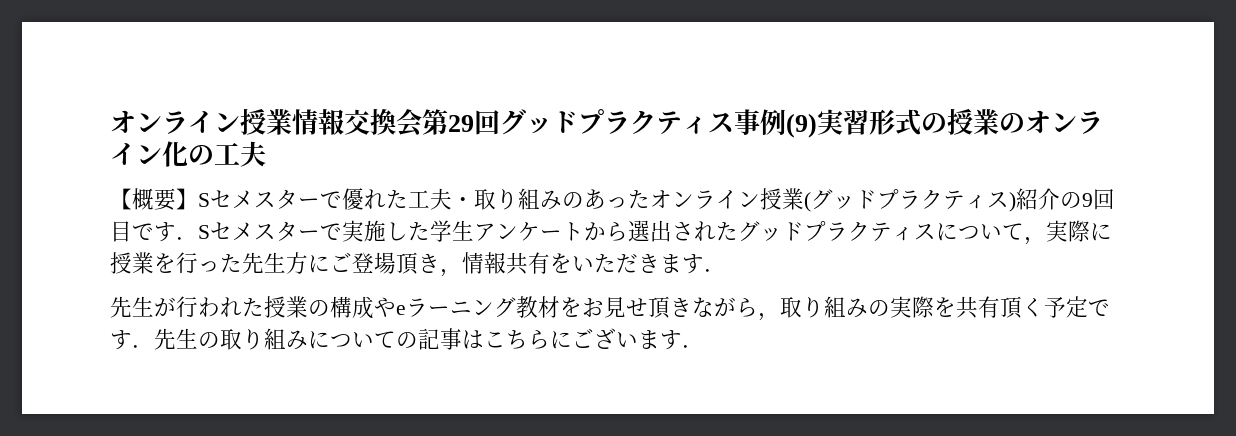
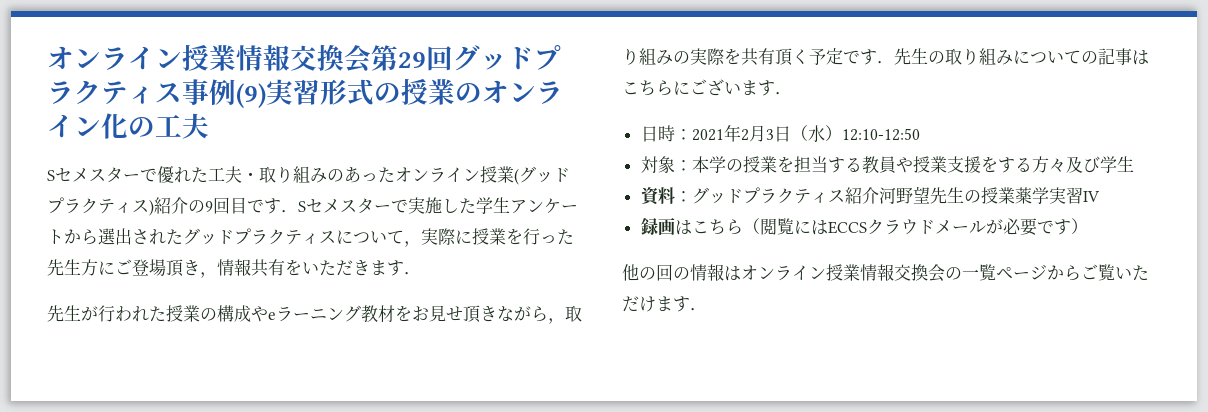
- 【概要】Sセメスターで優れた工夫・取り組みのあったオンライン授業(グッドプラクティス)紹介の9回目です．Sセメスターで実施した学生アンケートから選出されたグッドプラクティスについて，実際に授業を行った先生方にご登場頂き，情報共有をいただきます．
+ Sセメスターで優れた工夫・取り組みのあったオンライン授業(グッドプラクティス)紹介の9回目です．Sセメスターで実施した学生アンケートから選出されたグッドプラクティスについて，実際に授業を行った先生方にご登場頂き，情報共有をいただきます．
+ 日時：2021年2月3日（水）12:10-12:50
+ 対象：本学の授業を担当する教員や授業支援をする方々及び学生
+ 資料：グッドプラクティス紹介河野望先生の授業薬学実習IV
+ 録画はこちら（閲覧にはECCSクラウドメールが必要です）
+ 他の回の情報はオンライン授業情報交換会の一覧ページからご覧いただけます．

